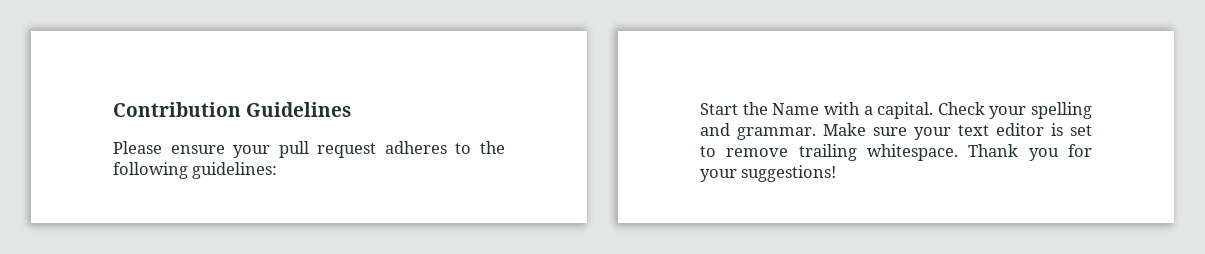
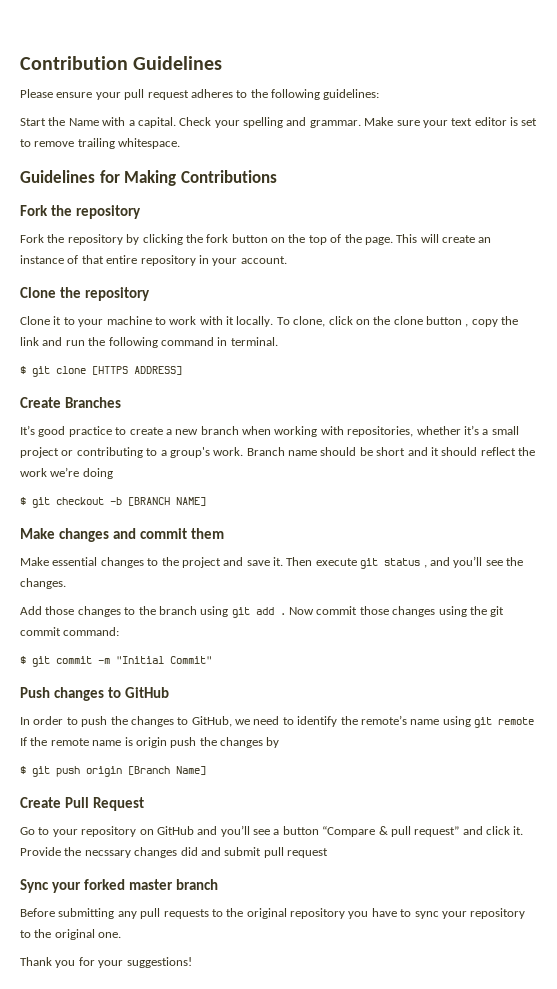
- Make sure your text editor is set to remove trailing whitespace. Thank you for your suggestions!
+ Make sure your text editor is set to remove trailing whitespace.
+ Guidelines for Making Contributions
+ Fork the repository
+ Fork the repository by clicking the fork button on the top of the page. This will create an instance of that entire repository in your account.
+ Clone the repository
+ Clone it to your machine to work with it locally. To clone, click on the clone button , copy the link and run the following command in terminal.
+ $ git clone [HTTPS ADDRESS]
+ Create Branches
+ It’s good practice to create a new branch when working with repositories, whether it’s a small project or contributing to a group's work. Branch name should be short and it should reflect the work we’re doing
+ $ git checkout -b [BRANCH NAME]
+ Make changes and commit them
+ Make essential changes to the project and save it. Then execute git status , and you’ll see the changes.
+ Add those changes to the branch using git add . Now commit those changes using the git commit command:
+ $ git commit -m "Initial Commit"
+ Push changes to GitHub
+ In order to push the changes to GitHub, we need to identify the remote’s name using git remote If the remote name is origin push the changes by
+ $ git push origin [Branch Name]
+ Create Pull Request
+ Go to your repository on GitHub and you’ll see a button “Compare & pull request” and click it. Provide the necssary changes did and submit pull request
+ Sync your forked master branch
+ Before submitting any pull requests to the original repository you have to sync your repository to the original one.
+ Thank you for your suggestions!

